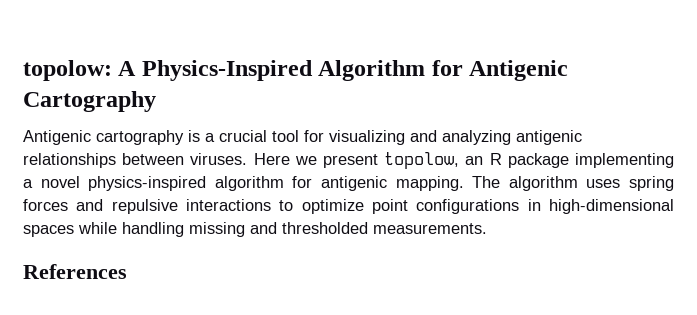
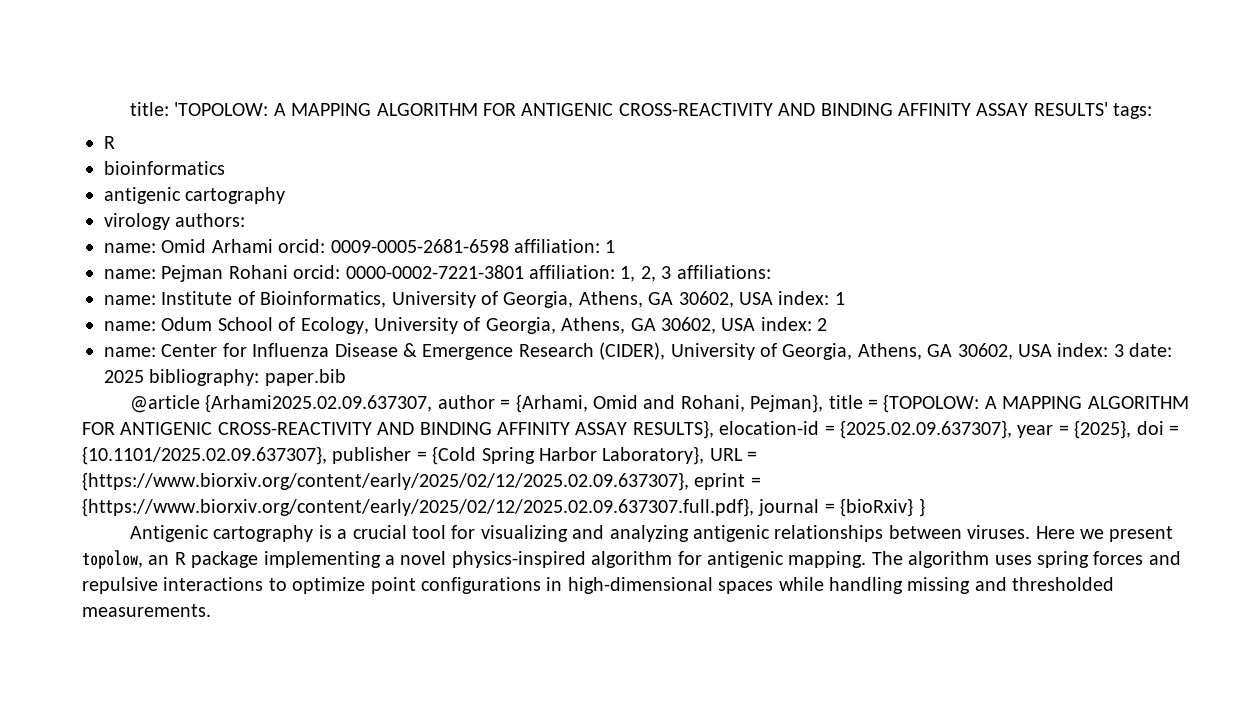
- topolow: A Physics-Inspired Algorithm for Antigenic Cartography
+ title: 'TOPOLOW: A MAPPING ALGORITHM FOR ANTIGENIC CROSS-REACTIVITY AND BINDING AFFINITY ASSAY RESULTS' tags:
+ R
+ bioinformatics
+ antigenic cartography
+ virology authors:
+ name: Omid Arhami orcid: 0009-0005-2681-6598 affiliation: 1
+ name: Pejman Rohani orcid: 0000-0002-7221-3801 affiliation: 1, 2, 3 affiliations:
+ name: Institute of Bioinformatics, University of Georgia, Athens, GA 30602, USA index: 1
+ name: Odum School of Ecology, University of Georgia, Athens, GA 30602, USA index: 2
+ name: Center for Influenza Disease & Emergence Research (CIDER), University of Georgia, Athens, GA 30602, USA index: 3 date: 2025 bibliography: paper.bib
+ @article {Arhami2025.02.09.637307, author = {Arhami, Omid and Rohani, Pejman}, title = {TOPOLOW: A MAPPING ALGORITHM FOR ANTIGENIC CROSS-REACTIVITY AND BINDING AFFINITY ASSAY RESULTS}, elocation-id = {2025.02.09.637307}, year = {2025}, doi = {10.1101/2025.02.09.637307}, publisher = {Cold Spring Harbor Laboratory}, URL = {https://www.biorxiv.org/content/early/2025/02/12/2025.02.09.637307}, eprint = {https://www.biorxiv.org/content/early/2025/02/12/2025.02.09.637307.full.pdf}, journal = {bioRxiv} }
- References

